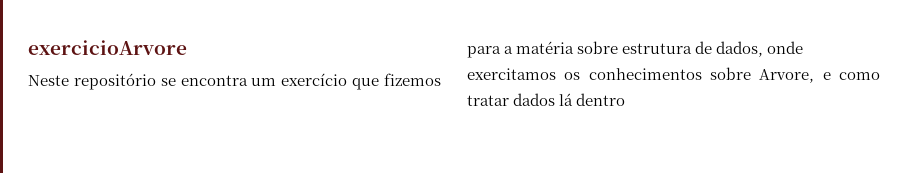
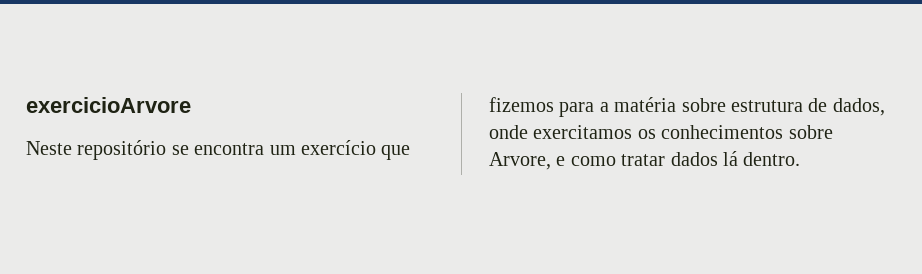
- Neste repositório se encontra um exercício que fizemos para a matéria sobre estrutura de dados, onde exercitamos os conhecimentos sobre Arvore, e como tratar dados lá dentro
+ Neste repositório se encontra um exercício que fizemos para a matéria sobre estrutura de dados, onde exercitamos os conhecimentos sobre Arvore, e como tratar dados lá dentro.

